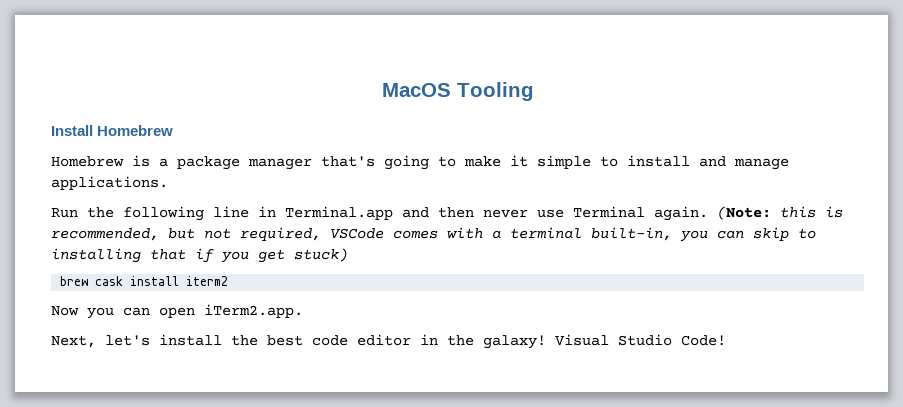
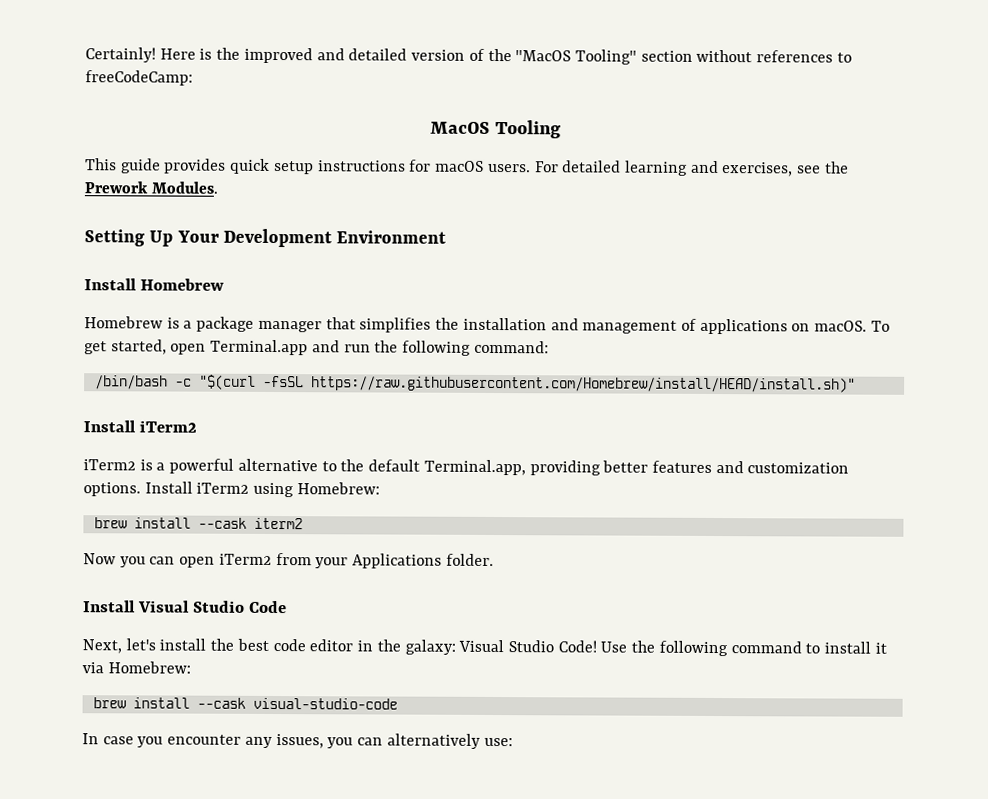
+ Certainly! Here is the improved and detailed version of the "MacOS Tooling" section without references to freeCodeCamp:
  MacOS Tooling
+ This guide provides quick setup instructions for macOS users. For detailed learning and exercises, see the Prework Modules.
+ Setting Up Your Development Environment
- Homebrew is a package manager that's going to make it simple to install and manage applications.
- Run the following line in Terminal.app and then never use Terminal again. (Note: this is recommended, but not required, VSCode comes with a terminal built-in, you can skip to installing that if you get stuck)
- brew cask install iterm2
+ Homebrew is a package manager that simplifies the installation and management of applications on macOS. To get started, open Terminal.app and run the following command:
+ /bin/bash -c "$(curl -fsSL https://raw.githubusercontent.com/Homebrew/install/HEAD/install.sh)"
+ Install iTerm2
+ iTerm2 is a powerful alternative to the default Terminal.app, providing better features and customization options. Install iTerm2 using Homebrew:
+ brew install --cask iterm2
- Now you can open iTerm2.app.
+ Now you can open iTerm2 from your Applications folder.
+ Install Visual Studio Code
- Next, let's install the best code editor in the galaxy! Visual Studio Code!
+ Next, let's install the best code editor in the galaxy: Visual Studio Code!
+ Use the following command to install it via Homebrew:
+ brew install --cask visual-studio-code
+ In case you encounter any issues, you can alternatively use:

